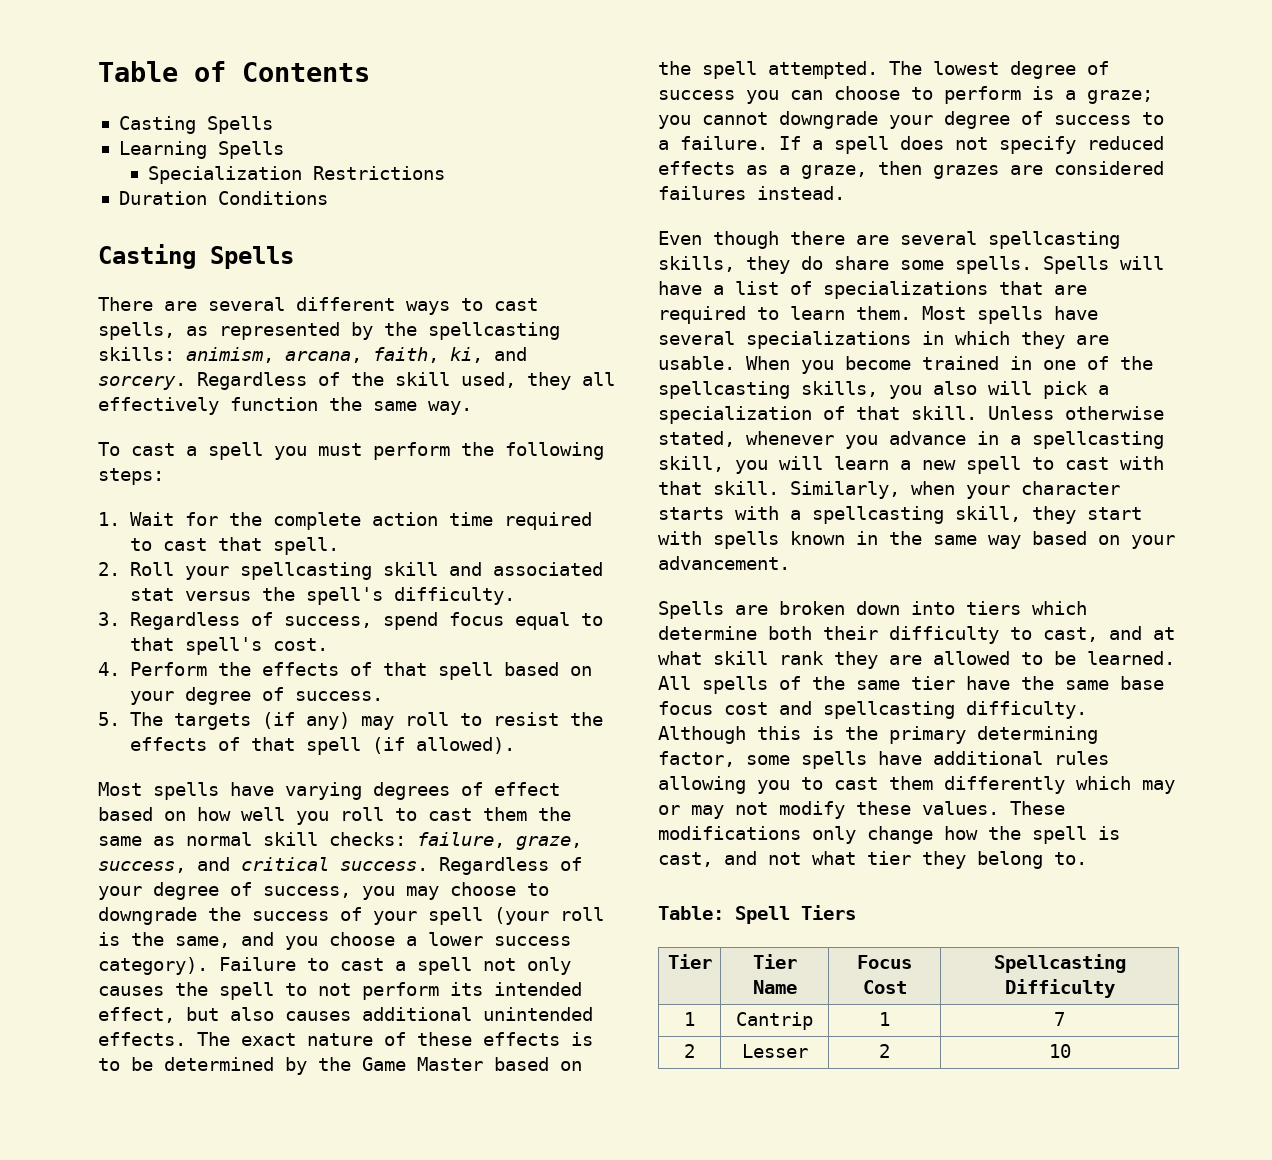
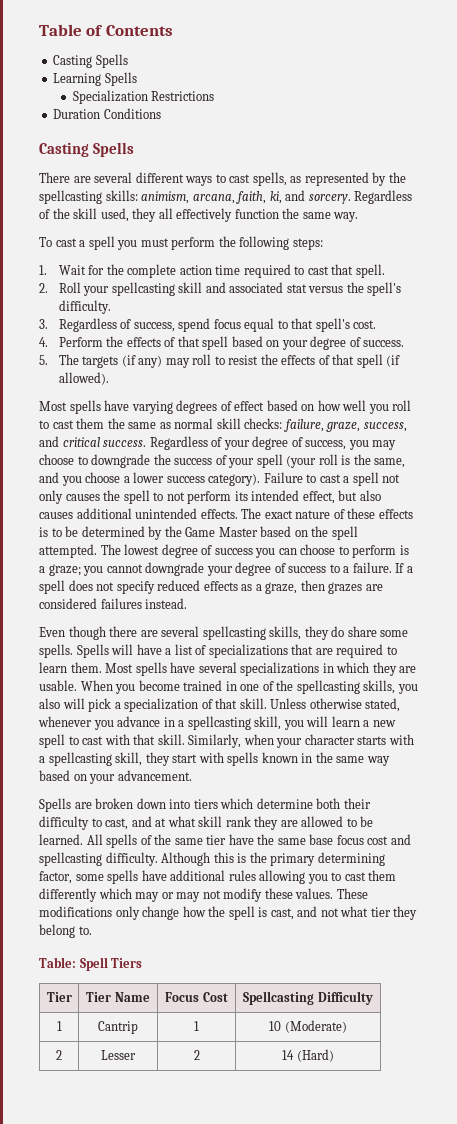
- 1 | Cantrip | 1 | 7
+ 1 | Cantrip | 1 | 10 (Moderate)
- 2 | Lesser | 2 | 10
+ 2 | Lesser | 2 | 14 (Hard)

